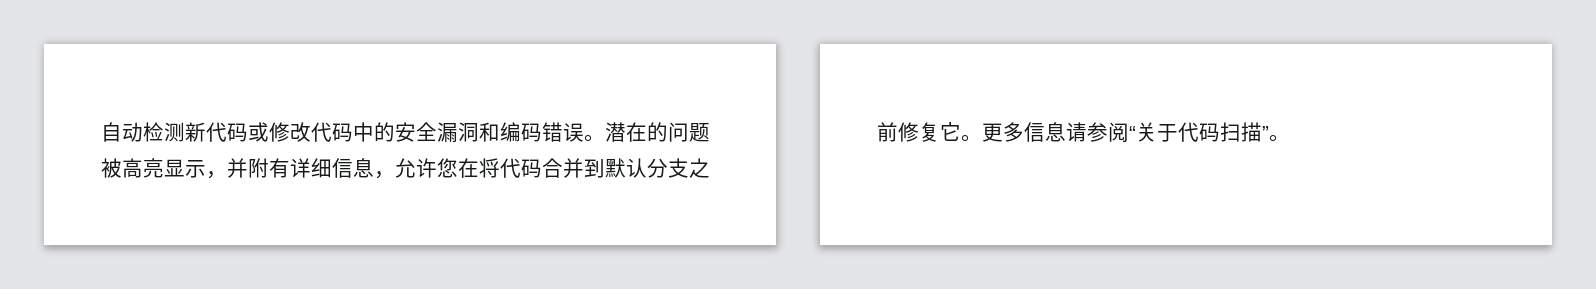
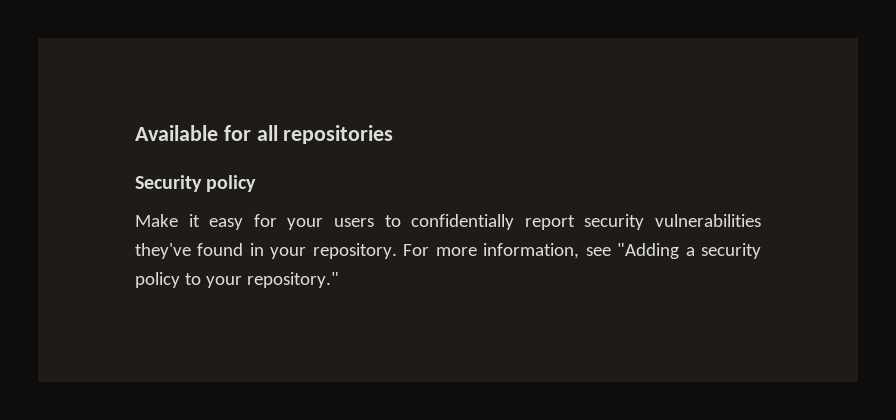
- 自动检测新代码或修改代码中的安全漏洞和编码错误。潜在的问题被高亮显示，并附有详细信息，允许您在将代码合并到默认分支之前修复它。更多信息请参阅“关于代码扫描”。
+ Available for all repositories
+ Security policy
+ Make it easy for your users to confidentially report security vulnerabilities they've found in your repository. For more information, see "Adding a security policy to your repository."

